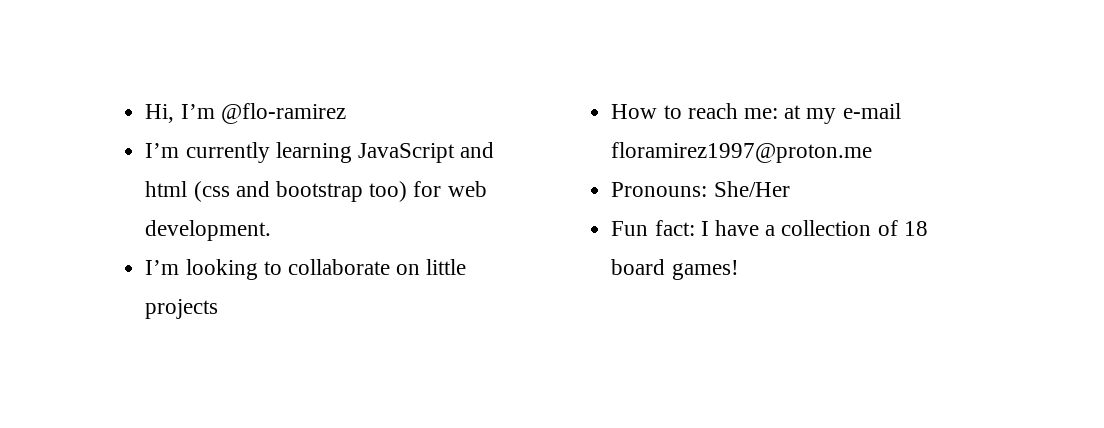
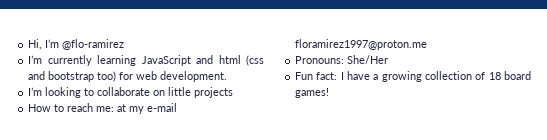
- Fun fact: I have a collection of 18 board games!
+ Fun fact: I have a growing collection of 18 board games!

